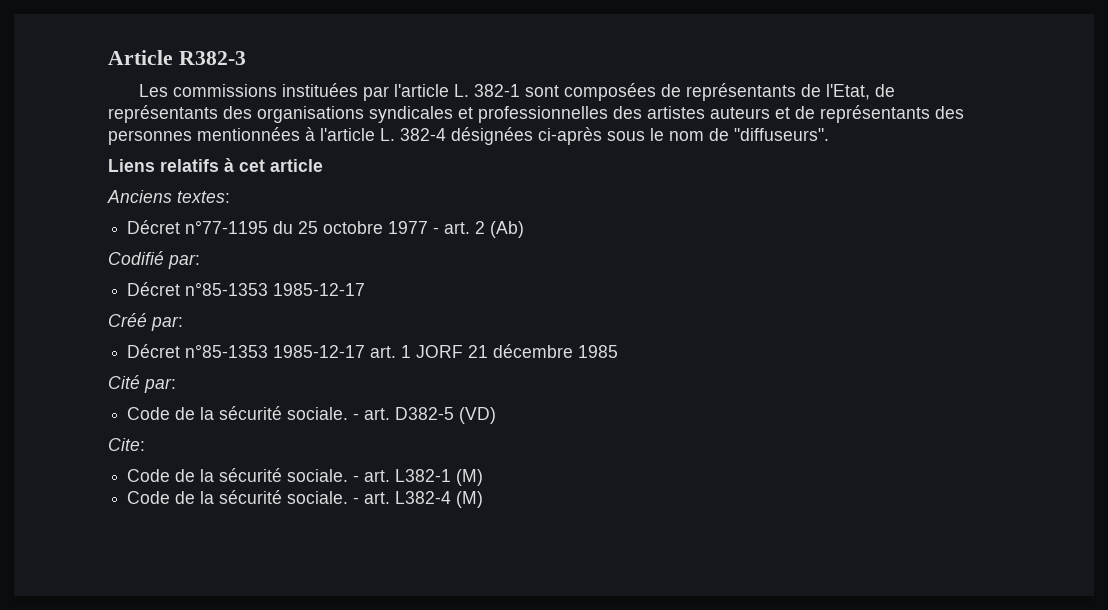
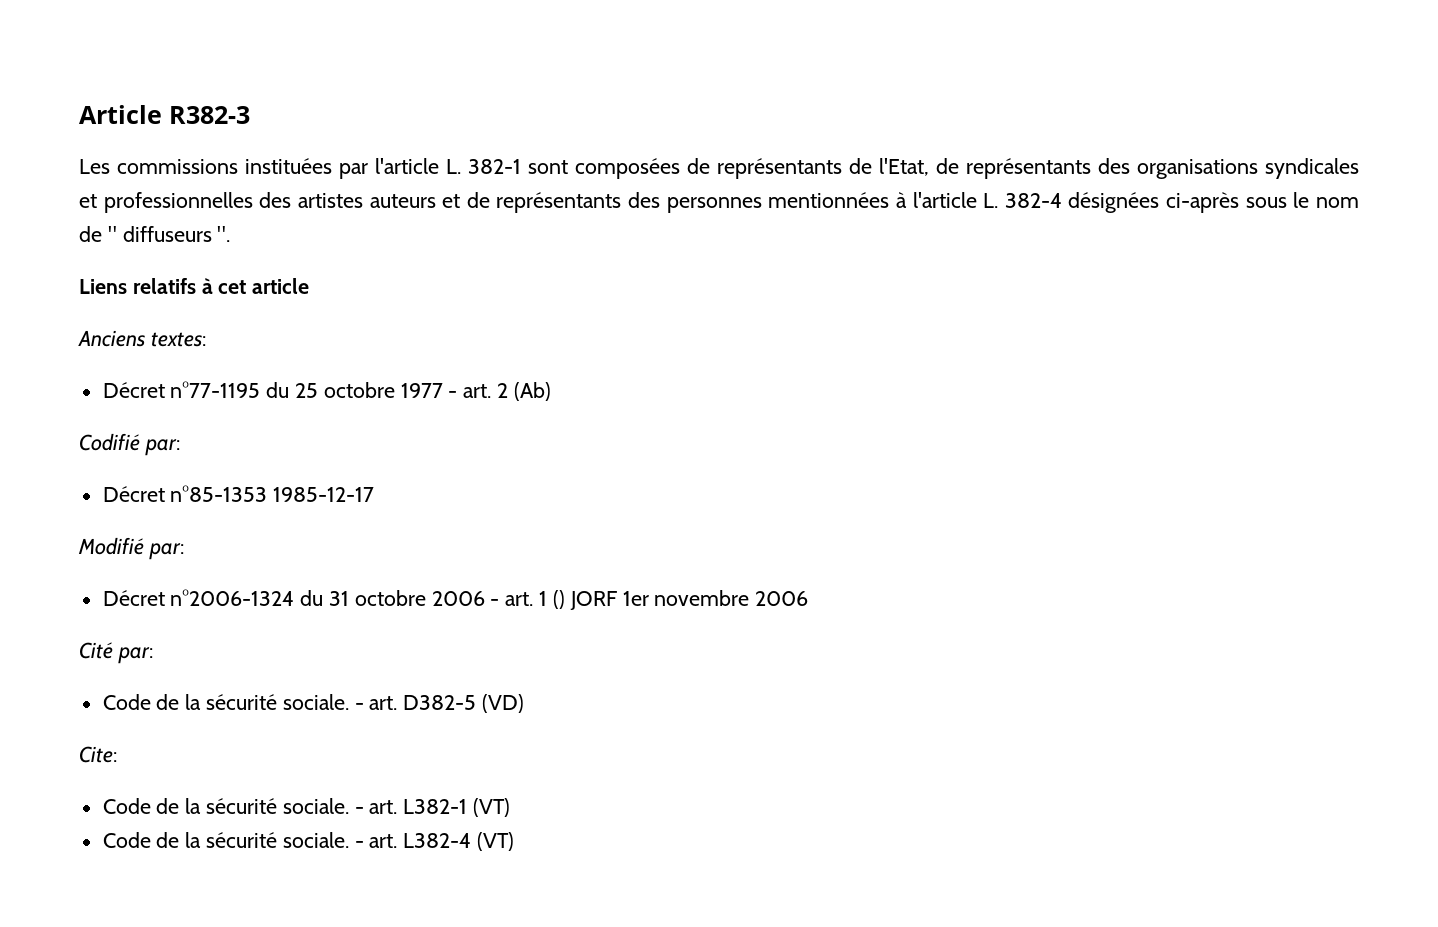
- Les commissions instituées par l'article L. 382-1 sont composées de représentants de l'Etat, de représentants des organisations syndicales et professionnelles des artistes auteurs et de représentants des personnes mentionnées à l'article L. 382-4 désignées ci-après sous le nom de "diffuseurs".
+ Les commissions instituées par l'article L. 382-1 sont composées de représentants de l'Etat, de représentants des organisations syndicales et professionnelles des artistes auteurs et de représentants des personnes mentionnées à l'article L. 382-4 désignées ci-après sous le nom de " diffuseurs ".
- Créé par:
- Décret n°85-1353 1985-12-17 art. 1 JORF 21 décembre 1985
+ Modifié par:
+ Décret n°2006-1324 du 31 octobre 2006 - art. 1 () JORF 1er novembre 2006
- - art. L382-1 (M)
+ - art. L382-1 (VT)
- - art. L382-4 (M)
+ - art. L382-4 (VT)

